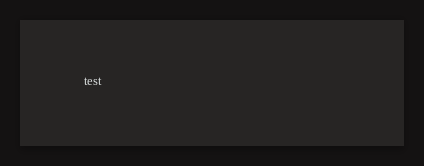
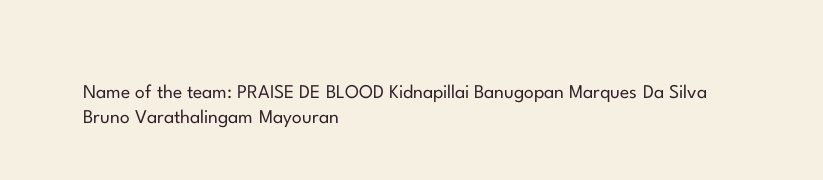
- test
+ Name of the team: PRAISE DE BLOOD Kidnapillai Banugopan Marques Da Silva Bruno Varathalingam Mayouran

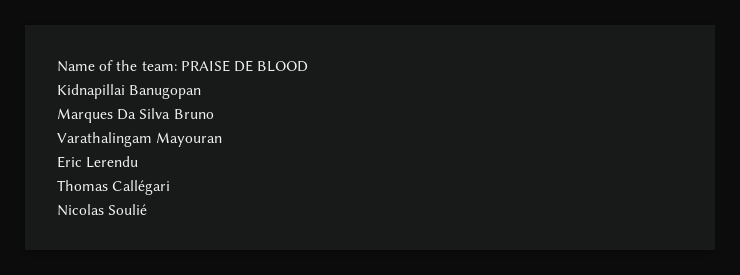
- Name of the team: PRAISE DE BLOOD Kidnapillai Banugopan Marques Da Silva Bruno Varathalingam Mayouran
+ Name of the team: PRAISE DE BLOOD
+ Kidnapillai Banugopan
+ Marques Da Silva Bruno
+ Varathalingam Mayouran
+ Eric Lerendu
+ Thomas Callégari
+ Nicolas Soulié

